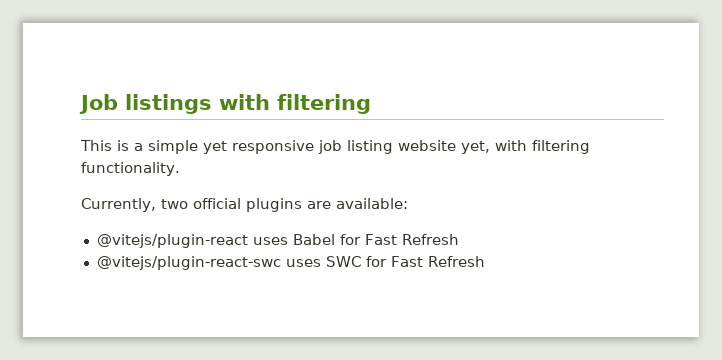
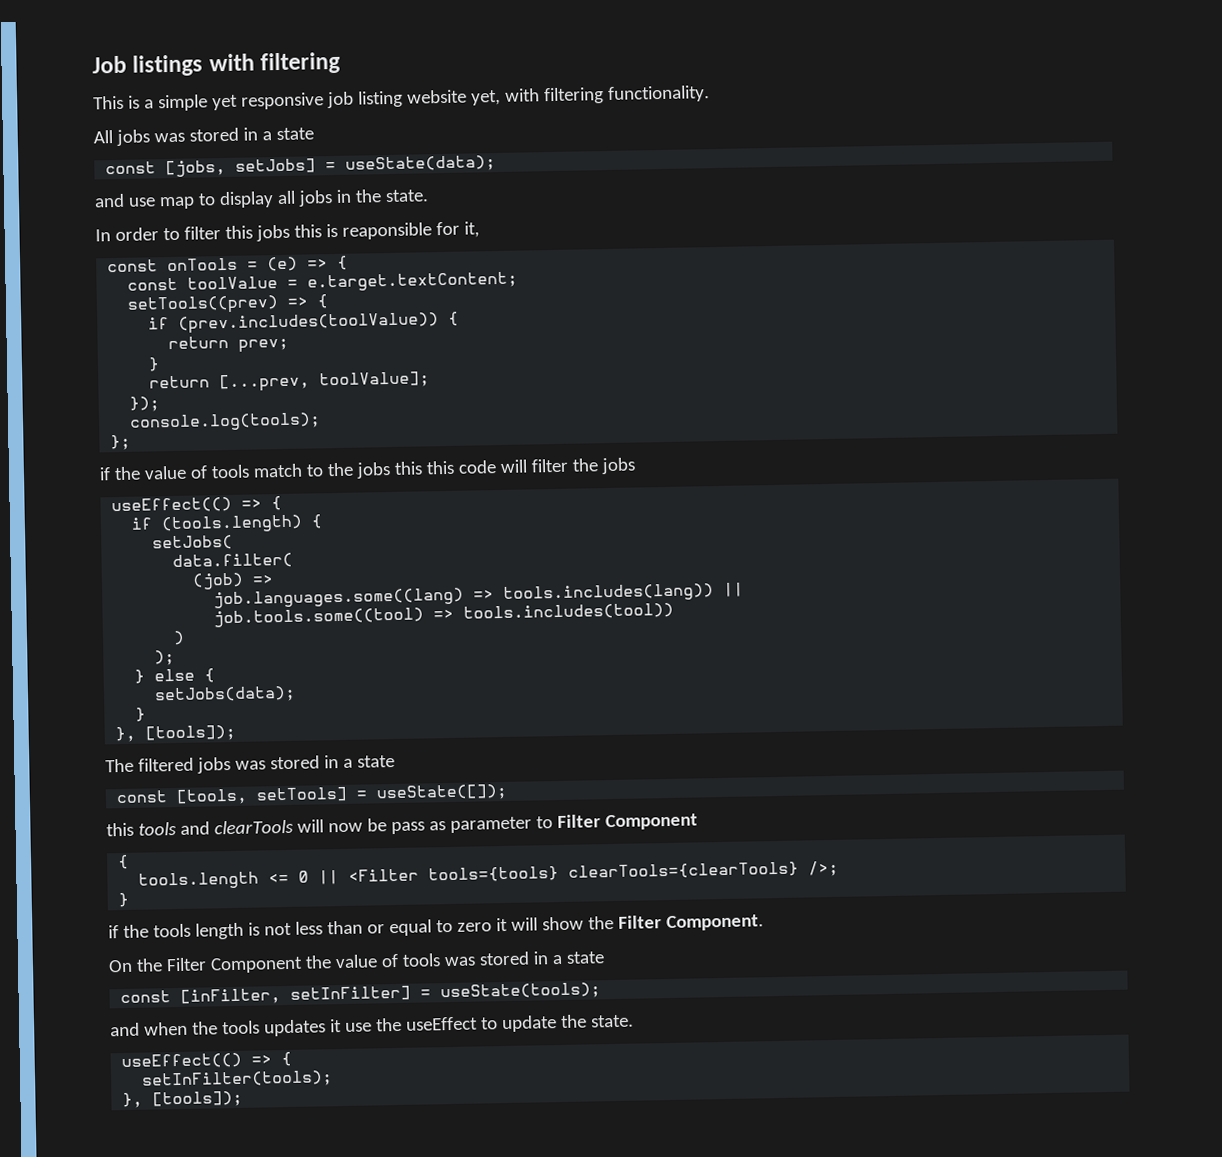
- Currently, two official plugins are available:
- @vitejs/plugin-react uses Babel for Fast Refresh
- @vitejs/plugin-react-swc uses SWC for Fast Refresh
+ All jobs was stored in a state
+ const [jobs, setJobs] = useState(data);
+ and use map to display all jobs in the state.
+ In order to filter this jobs this is reaponsible for it,
+ const onTools = (e) => {
+ const toolValue = e.target.textContent;
+ setTools((prev) => {
+ if (prev.includes(toolValue)) {
+ return prev;
+ }
+ return [...prev, toolValue];
+ });
+ console.log(tools);
+ };
+ if the value of tools match to the jobs this this code will filter the jobs
+ useEffect(() => {
+ if (tools.length) {
+ setJobs(
+ data.filter(
+ (job) =>
+ job.languages.some((lang) => tools.includes(lang)) ||
+ job.tools.some((tool) => tools.includes(tool))
+ )
+ );
+ } else {
+ setJobs(data);
+ }
+ }, [tools]);
+ The filtered jobs was stored in a state
+ const [tools, setTools] = useState([]);
+ this tools and clearTools will now be pass as parameter to Filter Component
+ {
+ tools.length <= 0 || <Filter tools={tools} clearTools={clearTools} />;
+ }
+ if the tools length is not less than or equal to zero it will show the Filter Component.
+ On the Filter Component the value of tools was stored in a state
+ const [inFilter, setInFilter] = useState(tools);
+ and when the tools updates it use the useEffect to update the state.
+ useEffect(() => {
+ setInFilter(tools);
+ }, [tools]);

